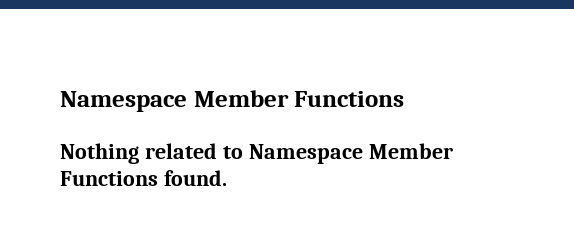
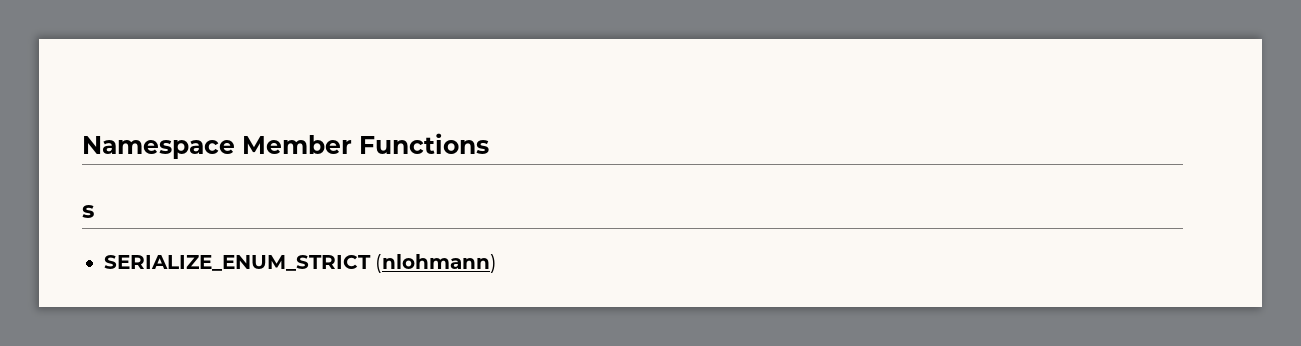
- Nothing related to Namespace Member Functions found.
+ s
+ SERIALIZE_ENUM_STRICT (nlohmann)

